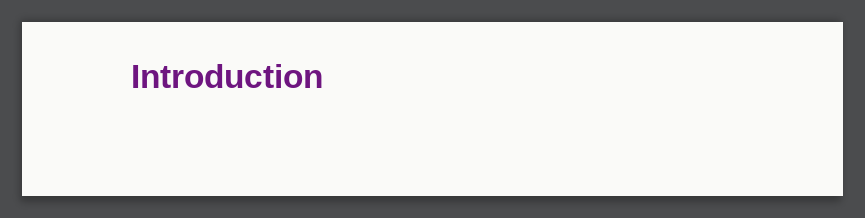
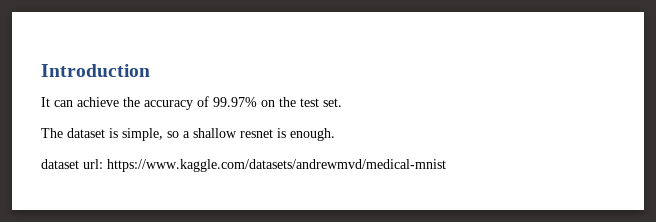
+ It can achieve the accuracy of 99.97% on the test set.
+ The dataset is simple, so a shallow resnet is enough.
+ dataset url: https://www.kaggle.com/datasets/andrewmvd/medical-mnist

